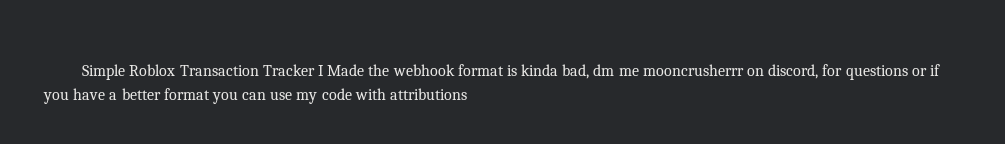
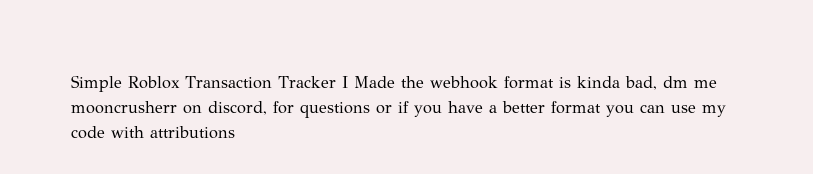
- Simple Roblox Transaction Tracker I Made the webhook format is kinda bad, dm me mooncrusherrr on discord, for questions or if you have a better format you can use my code with attributions
+ Simple Roblox Transaction Tracker I Made the webhook format is kinda bad, dm me mooncrusherr on discord, for questions or if you have a better format you can use my code with attributions

